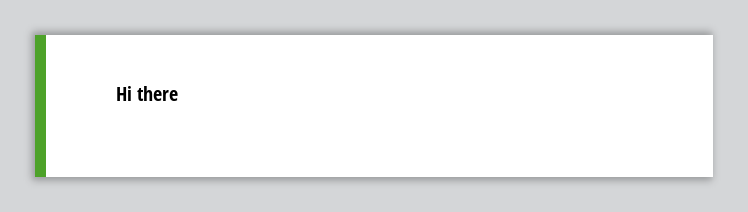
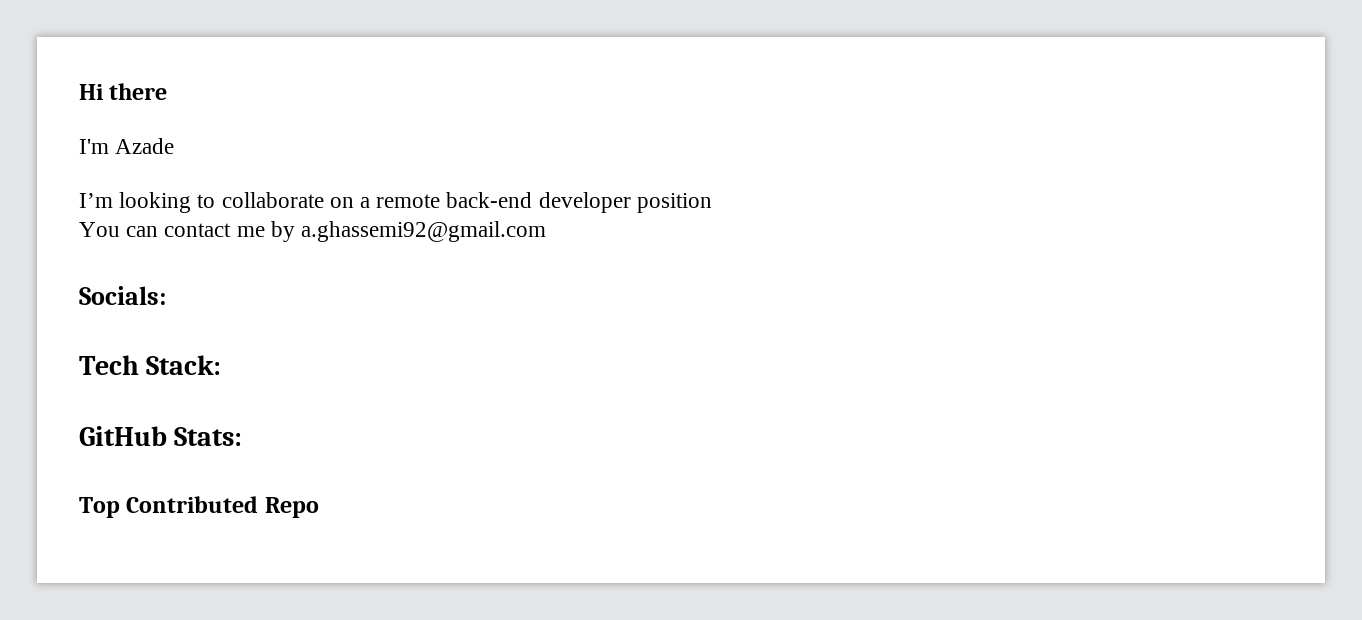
+ I'm Azade
+ I’m looking to collaborate on a remote back-end developer position
+ You can contact me by a.ghassemi92@gmail.com
+ Socials:
+ Tech Stack:
+ GitHub Stats:
+ Top Contributed Repo

